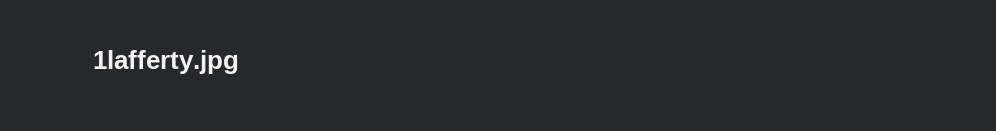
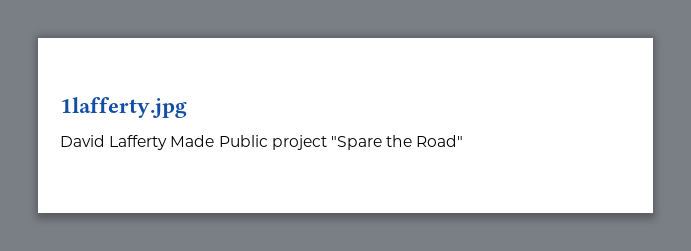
+ David Lafferty Made Public project "Spare the Road"

